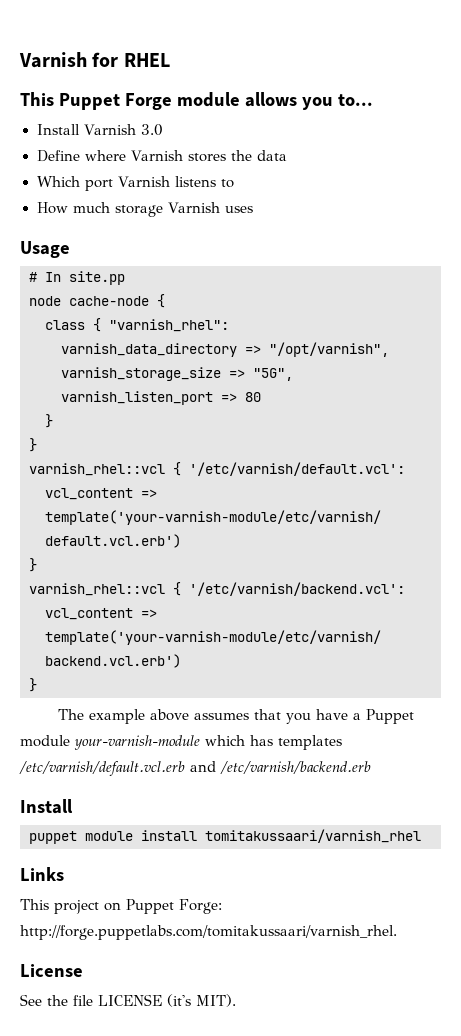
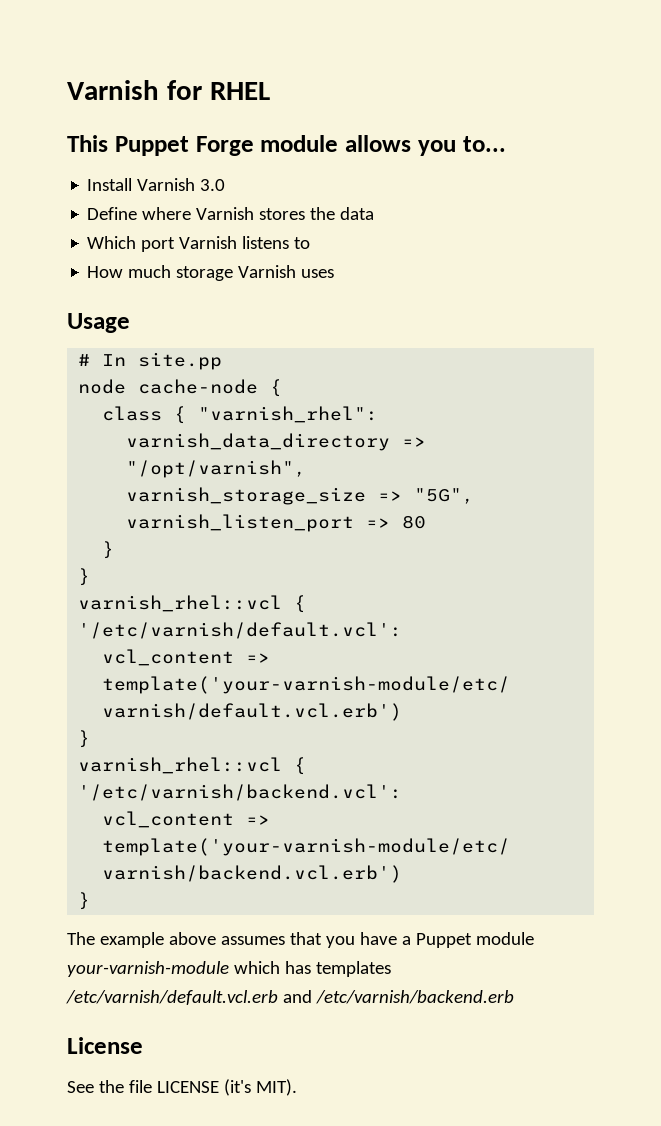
  The example above assumes that you have a Puppet module your-varnish-module which has templates /etc/varnish/default.vcl.erb and /etc/varnish/backend.erb
- Install
- puppet module install tomitakussaari/varnish_rhel
- Links
- This project on Puppet Forge: http://forge.puppetlabs.com/tomitakussaari/varnish_rhel.

